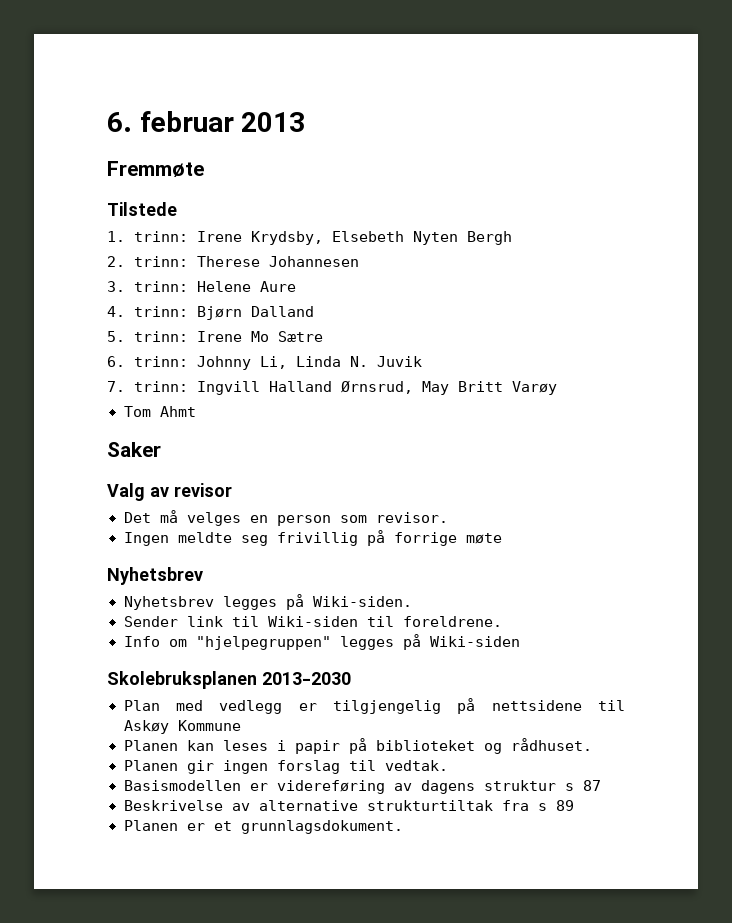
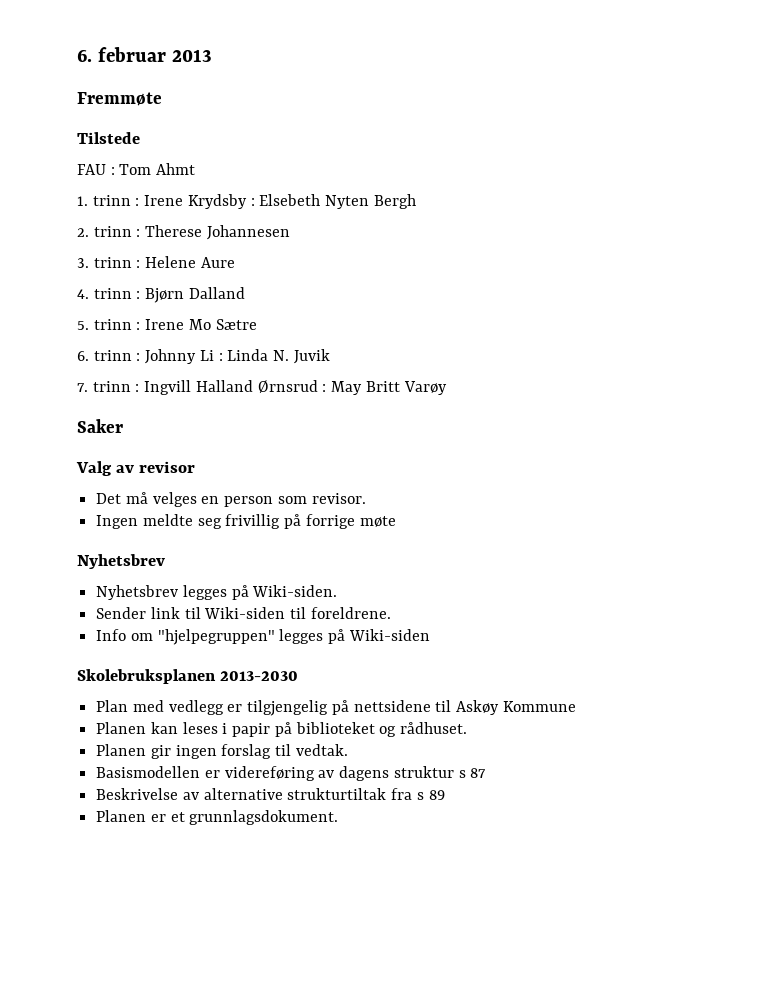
- 1. trinn: Irene Krydsby, Elsebeth Nyten Bergh
+ FAU : Tom Ahmt
+ 1. trinn : Irene Krydsby : Elsebeth Nyten Bergh
- 2. trinn: Therese Johannesen
+ 2. trinn : Therese Johannesen
- 3. trinn: Helene Aure
+ 3. trinn : Helene Aure
- 4. trinn: Bjørn Dalland
+ 4. trinn : Bjørn Dalland
- 5. trinn: Irene Mo Sætre
+ 5. trinn : Irene Mo Sætre
- 6. trinn: Johnny Li, Linda N. Juvik
+ 6. trinn : Johnny Li : Linda N. Juvik
- 7. trinn: Ingvill Halland Ørnsrud, May Britt Varøy
+ 7. trinn : Ingvill Halland Ørnsrud : May Britt Varøy
- Tom Ahmt

